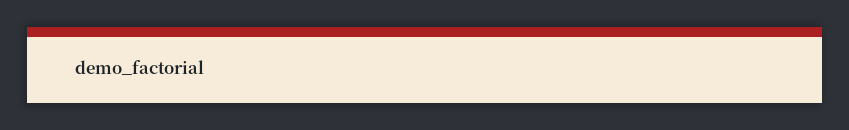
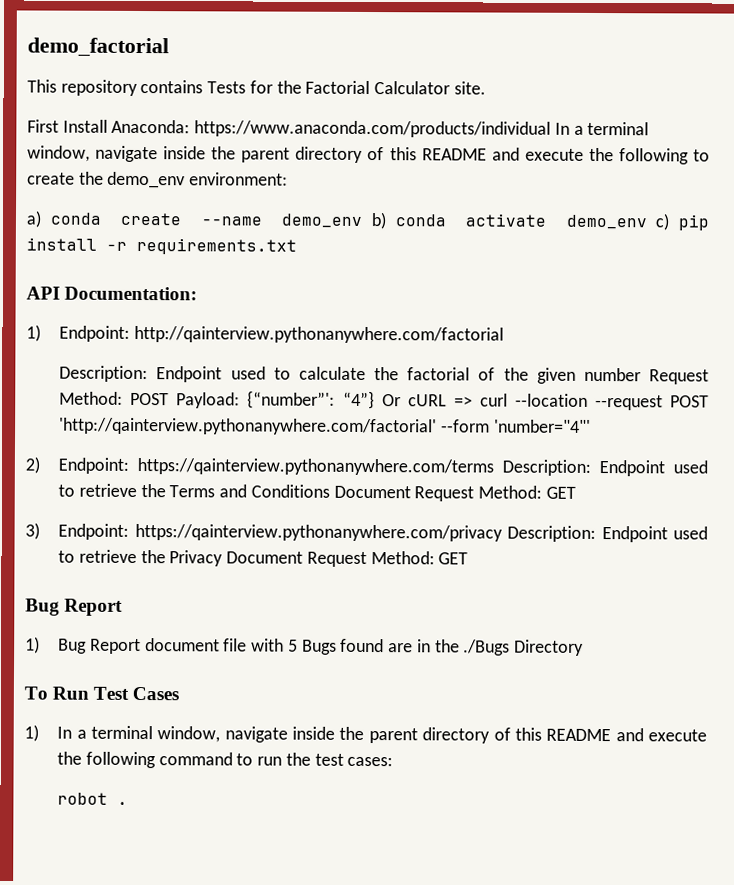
+ This repository contains Tests for the Factorial Calculator site.
+ First Install Anaconda: https://www.anaconda.com/products/individual In a terminal window, navigate inside the parent directory of this README and execute the following to create the demo_env environment:
+ a) conda create --name demo_env b) conda activate demo_env c) pip install -r requirements.txt
+ API Documentation:
+ 1) Endpoint: http://qainterview.pythonanywhere.com/factorial
+ Description: Endpoint used to calculate the factorial of the given number Request Method: POST Payload: {“number”': “4”} Or cURL => curl --location --request POST 'http://qainterview.pythonanywhere.com/factorial' --form 'number="4"'
+ 2) Endpoint: https://qainterview.pythonanywhere.com/terms Description: Endpoint used to retrieve the Terms and Conditions Document Request Method: GET
+ 3) Endpoint: https://qainterview.pythonanywhere.com/privacy Description: Endpoint used to retrieve the Privacy Document Request Method: GET
+ Bug Report
+ 1) Bug Report document file with 5 Bugs found are in the ./Bugs Directory
+ To Run Test Cases
+ 1) In a terminal window, navigate inside the parent directory of this README and execute the following command to run the test cases:
+ robot .

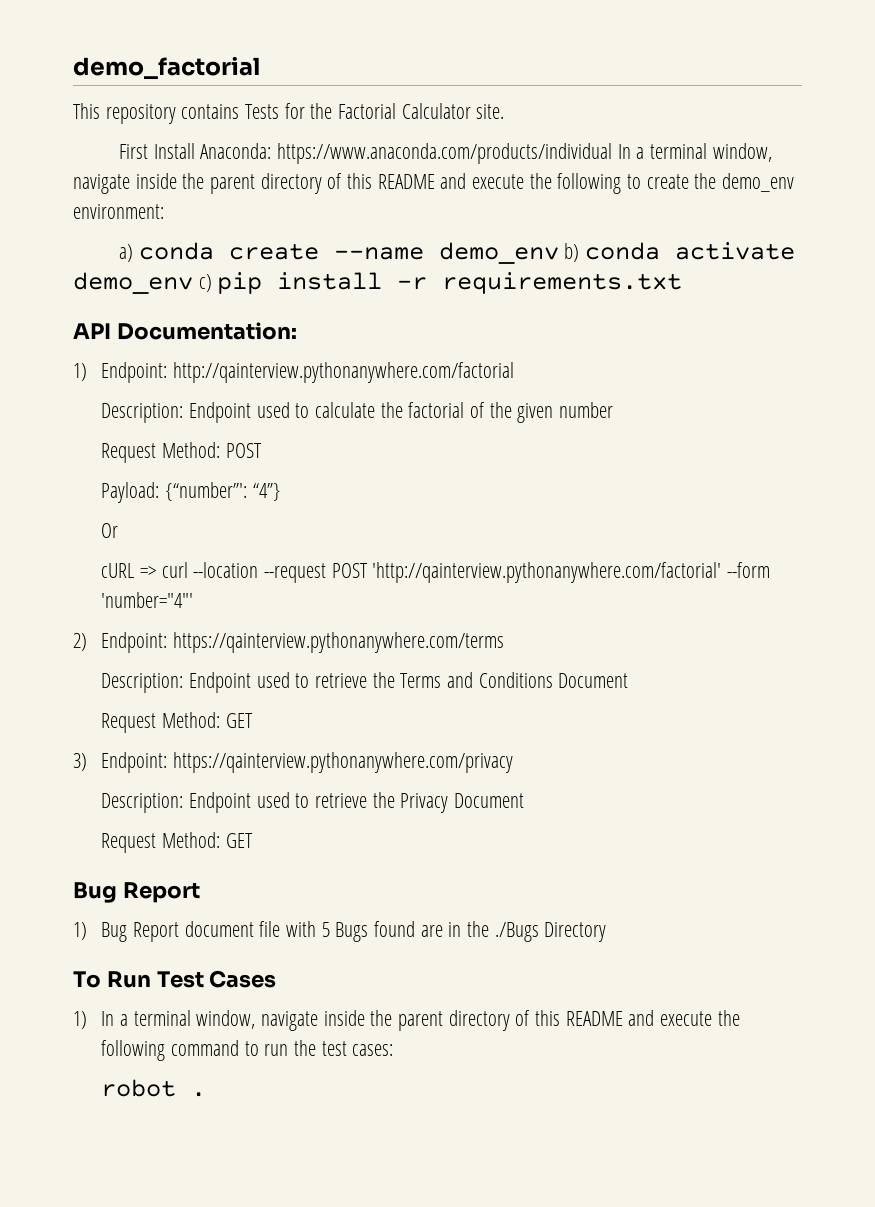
- Description: Endpoint used to calculate the factorial of the given number Request Method: POST Payload: {“number”': “4”} Or cURL => curl --location --request POST 'http://qainterview.pythonanywhere.com/factorial' --form 'number="4"'
+ Description: Endpoint used to calculate the factorial of the given number
+ Request Method: POST
+ Payload: {“number”': “4”}
+ Or
+ cURL => curl --location --request POST 'http://qainterview.pythonanywhere.com/factorial' --form 'number="4"'
- 2) Endpoint: https://qainterview.pythonanywhere.com/terms Description: Endpoint used to retrieve the Terms and Conditions Document Request Method: GET
+ 2) Endpoint: https://qainterview.pythonanywhere.com/terms
+ Description: Endpoint used to retrieve the Terms and Conditions Document
+ Request Method: GET
- 3) Endpoint: https://qainterview.pythonanywhere.com/privacy Description: Endpoint used to retrieve the Privacy Document Request Method: GET
+ 3) Endpoint: https://qainterview.pythonanywhere.com/privacy
+ Description: Endpoint used to retrieve the Privacy Document
+ Request Method: GET

